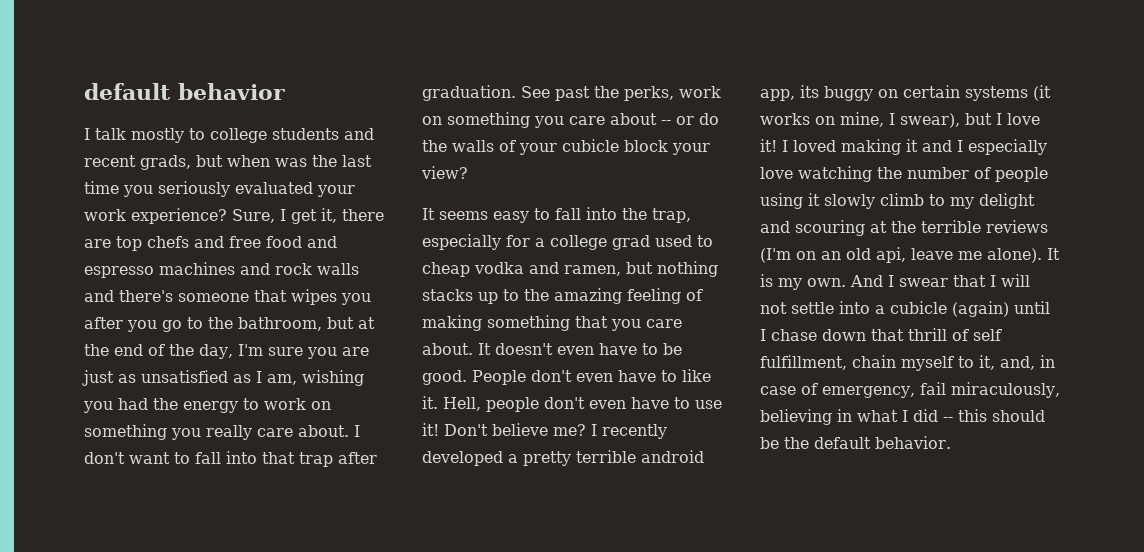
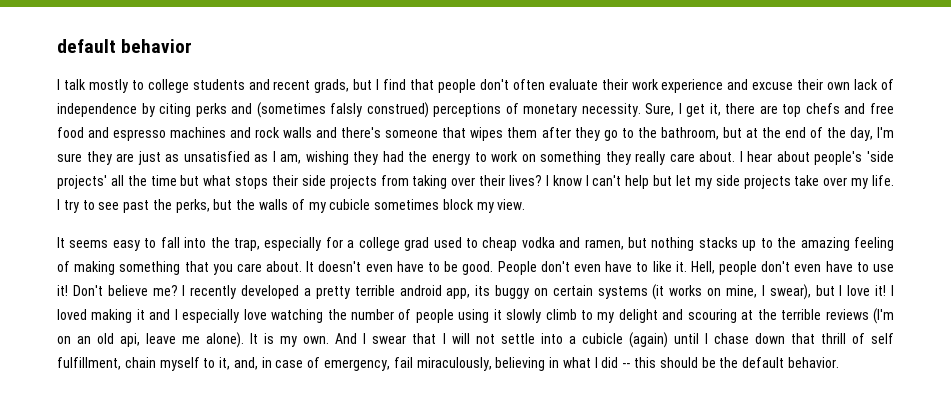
- I talk mostly to college students and recent grads, but when was the last time you seriously evaluated your work experience?
+ I talk mostly to college students and recent grads, but I find that people don't often evaluate their work experience and excuse their own lack of independence by citing perks and (sometimes falsly construed) perceptions of monetary necessity.
- Sure, I get it, there are top chefs and free food and espresso machines and rock walls and there's someone that wipes you after you go to the bathroom, but at the end of the day, I'm sure you are just as unsatisfied as I am, wishing you had the energy to work on something you really care about.
+ Sure, I get it, there are top chefs and free food and espresso machines and rock walls and there's someone that wipes them after they go to the bathroom, but at the end of the day, I'm sure they are just as unsatisfied as I am, wishing they had the energy to work on something they really care about.
- I don't want to fall into that trap after graduation. See past the perks, work on something you care about -- or do the walls of your cubicle block your view?
+ I hear about people's 'side projects' all the time but what stops their side projects from taking over their lives? I know I can't help but let my side projects take over my life. I try to see past the perks, but the walls of my cubicle sometimes block my view.

